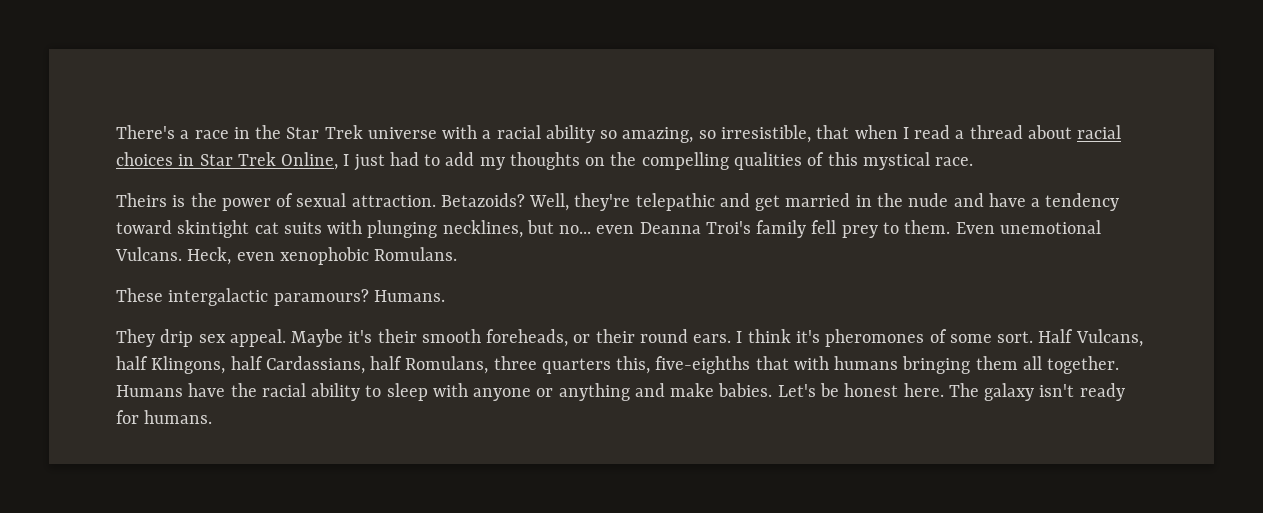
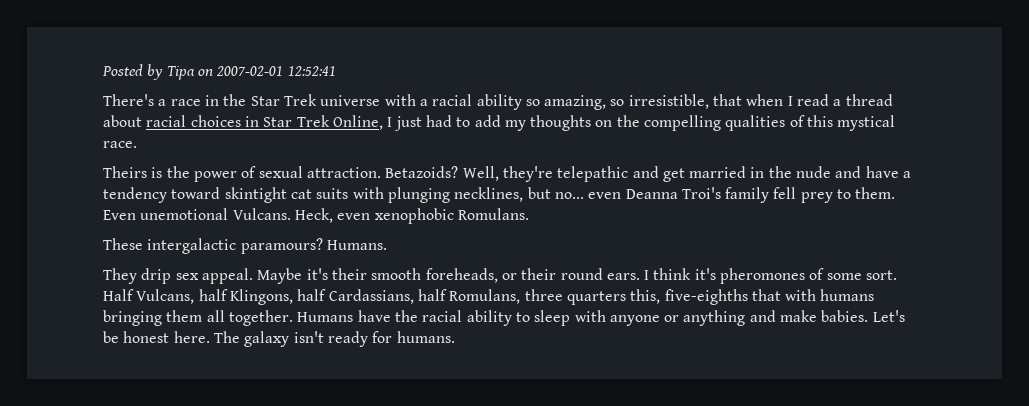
+ Posted by Tipa on 2007-02-01 12:52:41

